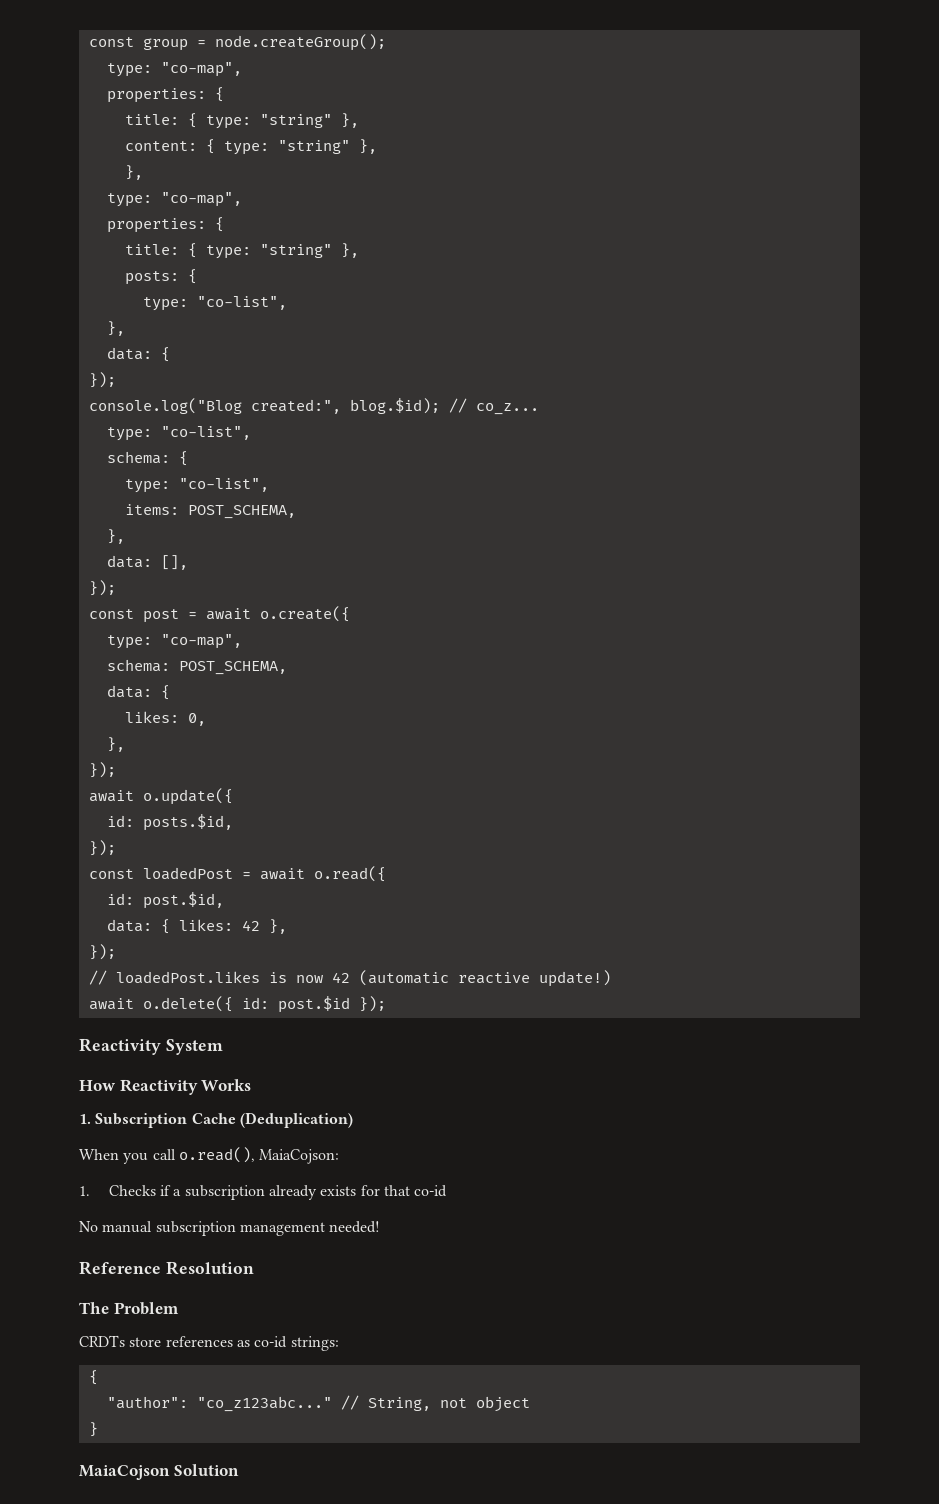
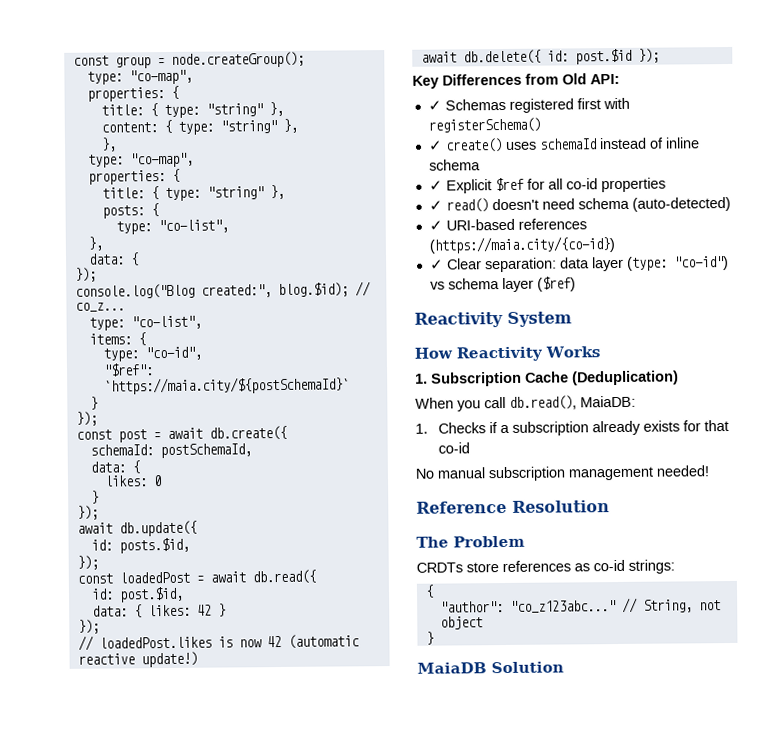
- schema: {
- type: "co-list",
- items: POST_SCHEMA,
- },
- data: [],
+ items: {
+ type: "co-id",
+ "$ref": `https://maia.city/${postSchemaId}`
+ }
- const post = await o.create({
- type: "co-map",
- schema: POST_SCHEMA,
+ const post = await db.create({
+ schemaId: postSchemaId,
- likes: 0,
- },
+ likes: 0
+ }
- await o.update({
+ await db.update({
- const loadedPost = await o.read({
+ const loadedPost = await db.read({
- data: { likes: 42 },
+ data: { likes: 42 }
- await o.delete({ id: post.$id });
+ await db.delete({ id: post.$id });
+ Key Differences from Old API:
+ ✓ Schemas registered first with registerSchema()
+ ✓ create() uses schemaId instead of inline schema
+ ✓ Explicit $ref for all co-id properties
+ ✓ read() doesn't need schema (auto-detected)
+ ✓ URI-based references (https://maia.city/{co-id})
+ ✓ Clear separation: data layer (type: "co-id") vs schema layer ($ref)
- When you call o.read(), MaiaCojson:
+ When you call db.read(), MaiaDB:
- MaiaCojson Solution
+ MaiaDB Solution

